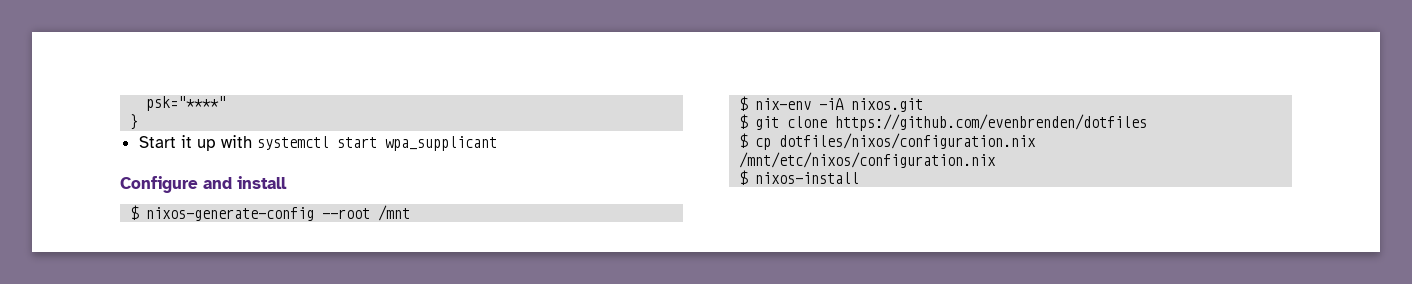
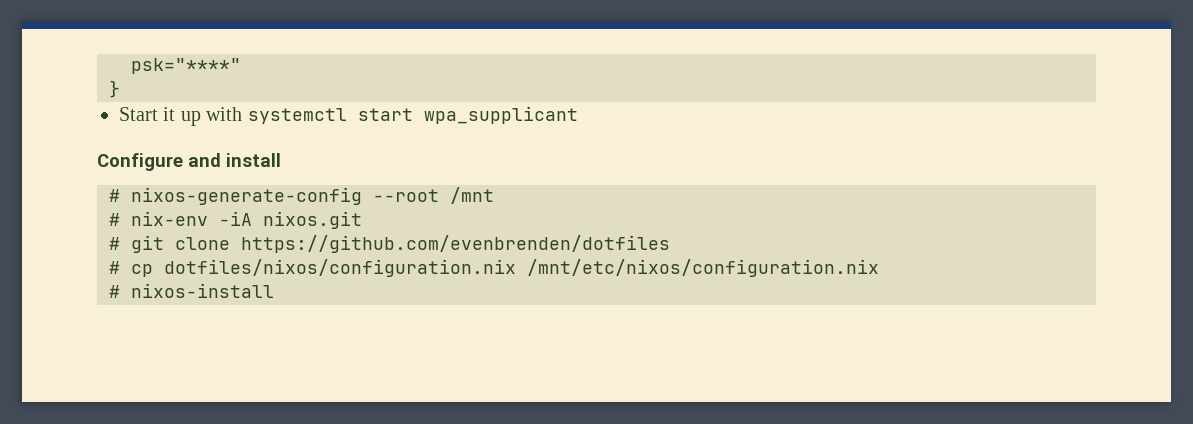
- $ nixos-generate-config --root /mnt
+ # nixos-generate-config --root /mnt
- $ nix-env -iA nixos.git
+ # nix-env -iA nixos.git
- $ git clone https://github.com/evenbrenden/dotfiles
+ # git clone https://github.com/evenbrenden/dotfiles
- $ cp dotfiles/nixos/configuration.nix /mnt/etc/nixos/configuration.nix
+ # cp dotfiles/nixos/configuration.nix /mnt/etc/nixos/configuration.nix
- $ nixos-install
+ # nixos-install

